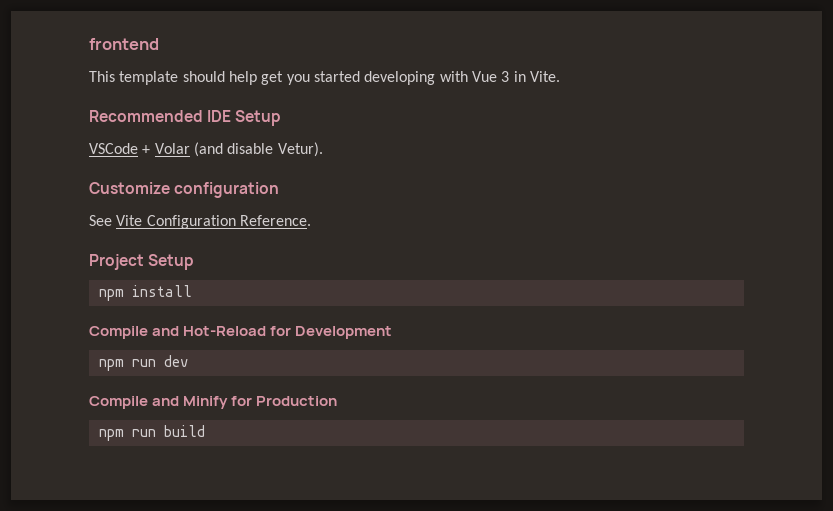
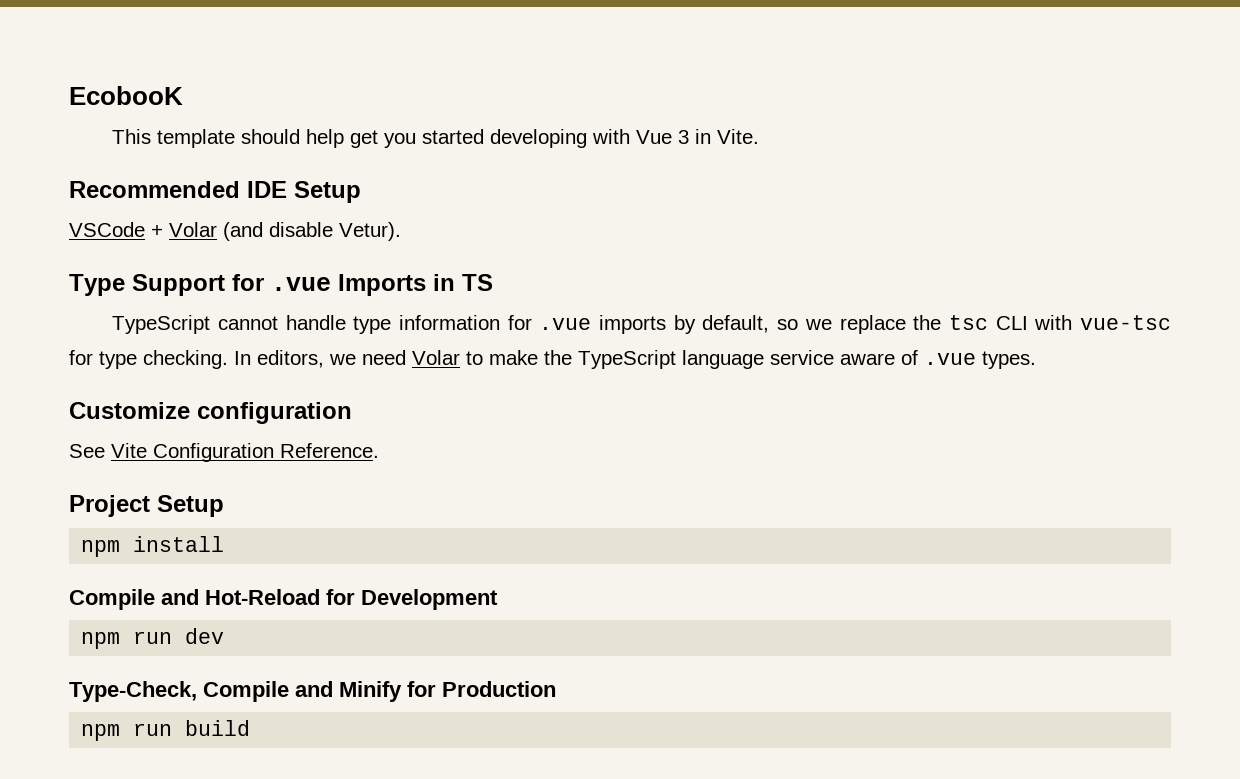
- frontend
+ EcobooK
+ Type Support for .vue Imports in TS
+ TypeScript cannot handle type information for .vue imports by default, so we replace the tsc CLI with vue-tsc for type checking. In editors, we need Volar to make the TypeScript language service aware of .vue types.
- Compile and Minify for Production
+ Type-Check, Compile and Minify for Production

